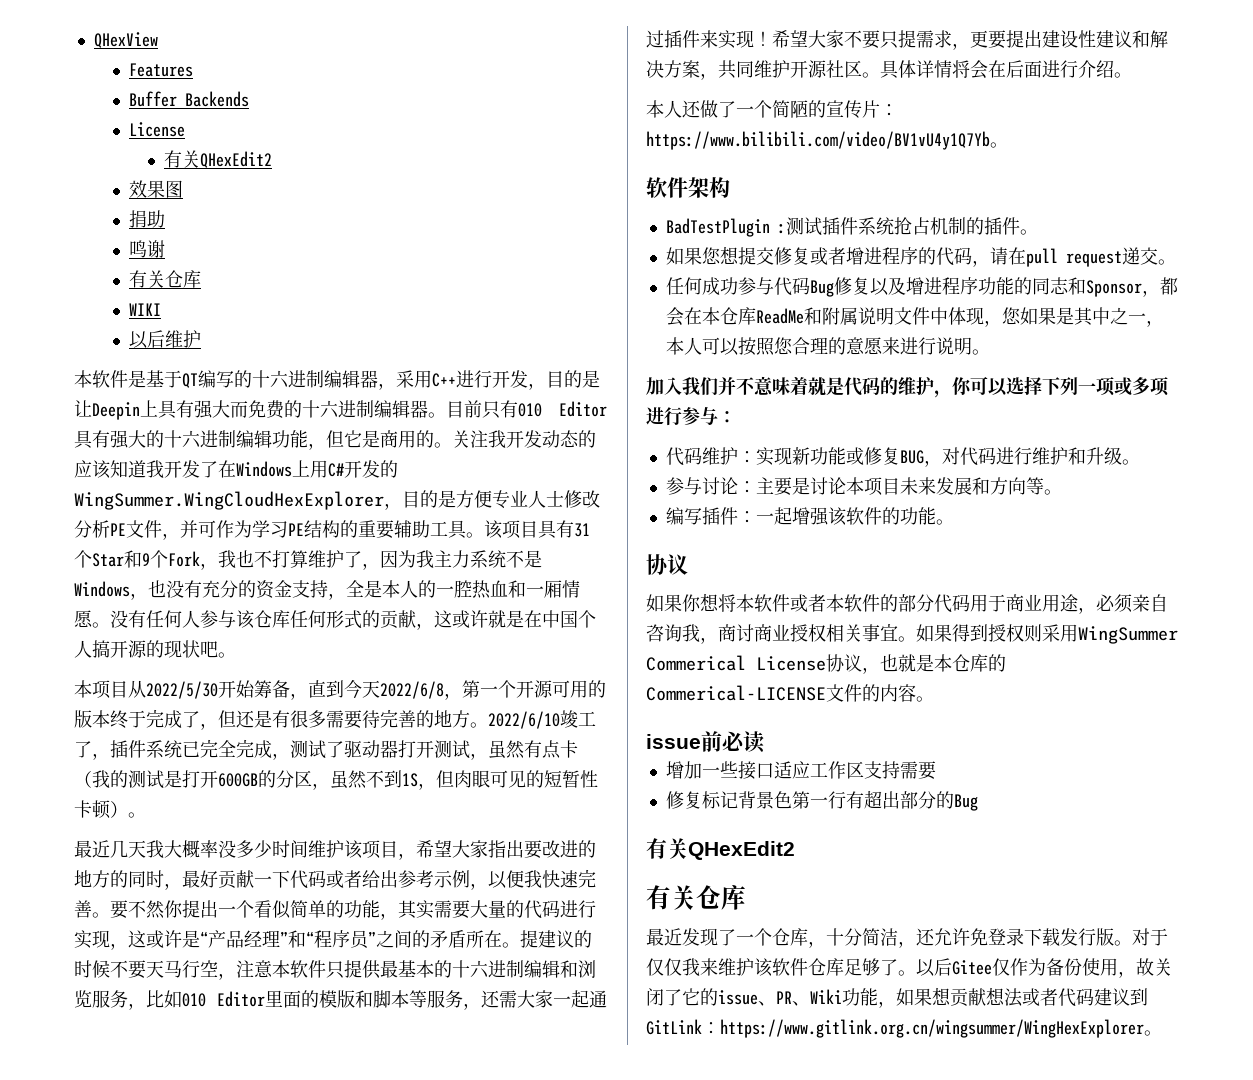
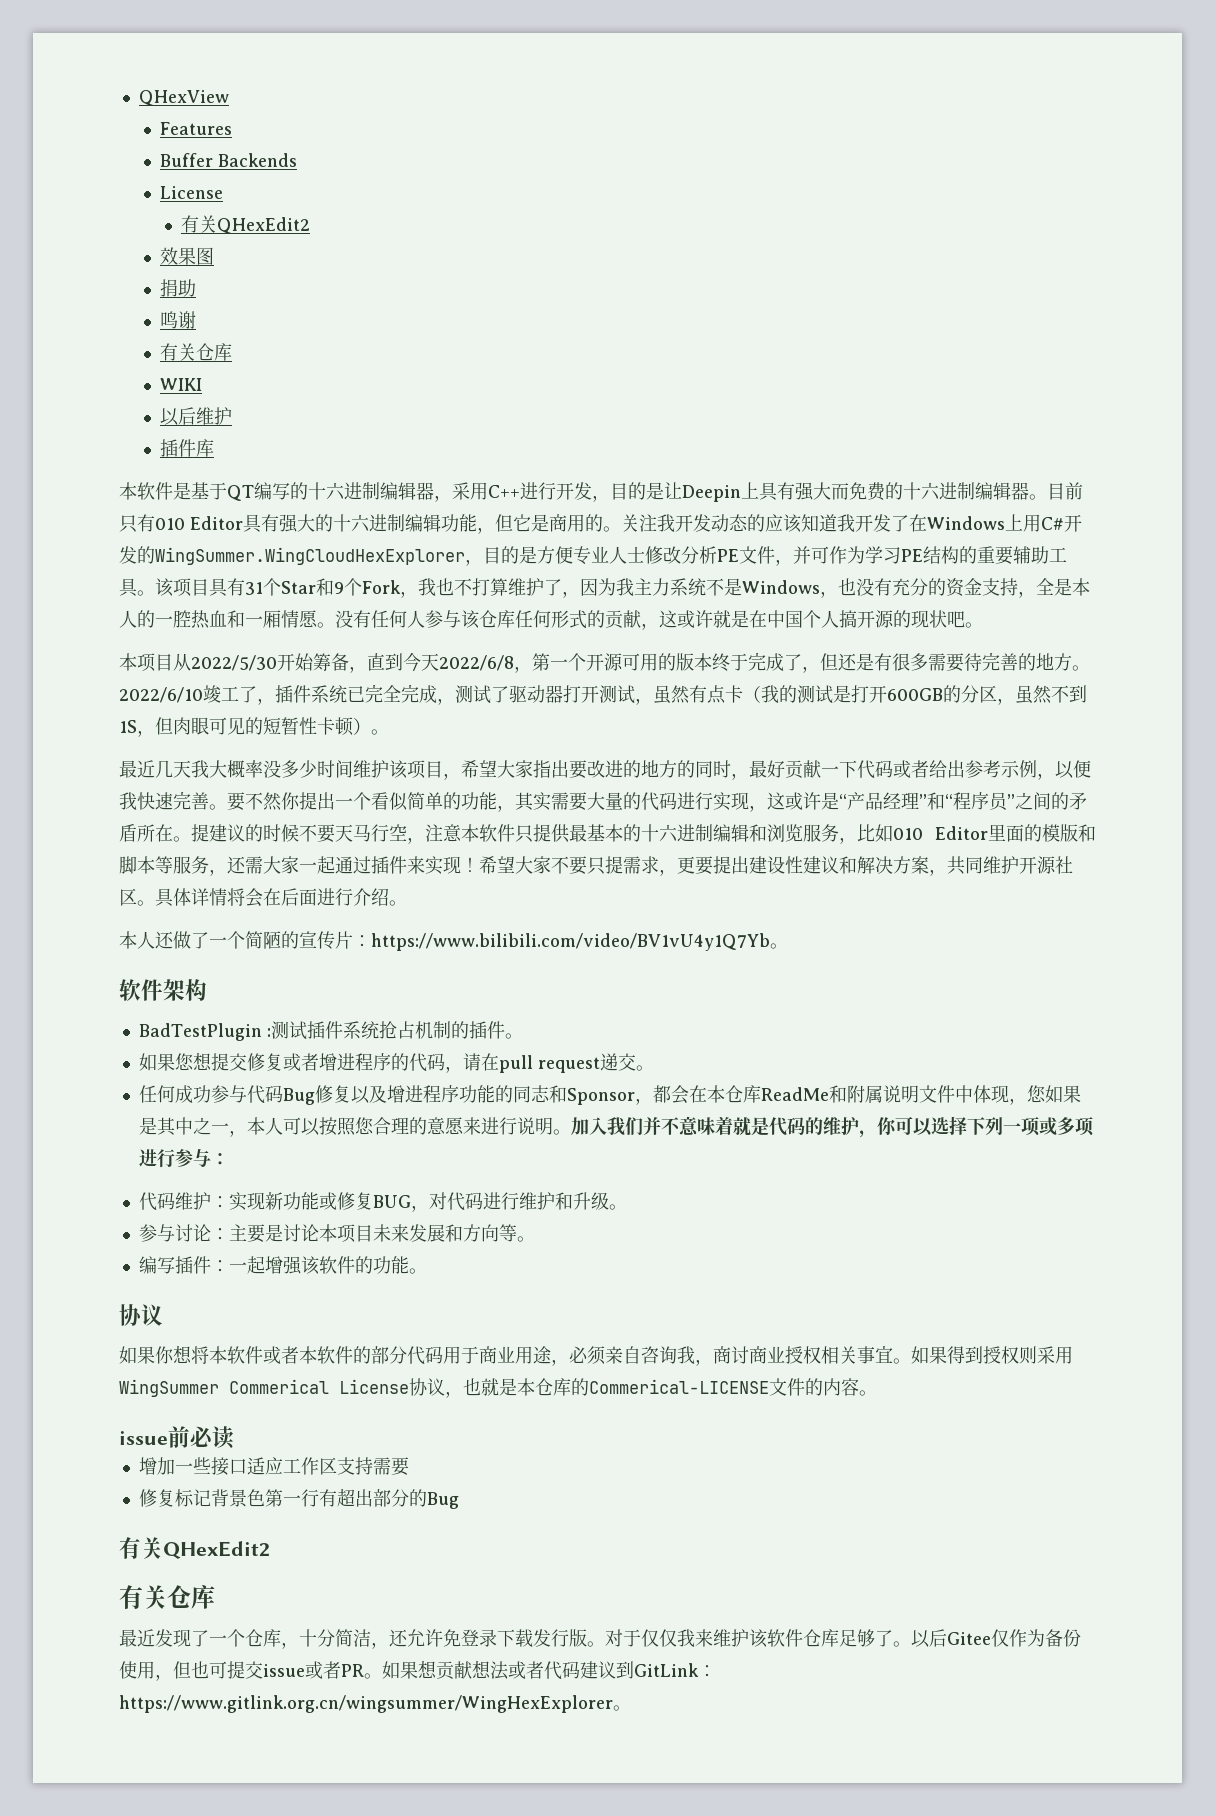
+ 插件库
- 任何成功参与代码Bug修复以及增进程序功能的同志和Sponsor，都会在本仓库ReadMe和附属说明文件中体现，您如果是其中之一，本人可以按照您合理的意愿来进行说明。
- 加入我们并不意味着就是代码的维护，你可以选择下列一项或多项进行参与：
+ 任何成功参与代码Bug修复以及增进程序功能的同志和Sponsor，都会在本仓库ReadMe和附属说明文件中体现，您如果是其中之一，本人可以按照您合理的意愿来进行说明。加入我们并不意味着就是代码的维护，你可以选择下列一项或多项进行参与：
- 以后Gitee仅作为备份使用，故关闭了它的issue、PR、Wiki功能，如果想贡献想法或者代码建议到GitLink：https://www.gitlink.org.cn/wingsummer/WingHexExplorer。
+ 以后Gitee仅作为备份使用，但也可提交issue或者PR。如果想贡献想法或者代码建议到GitLink：https://www.gitlink.org.cn/wingsummer/WingHexExplorer。

